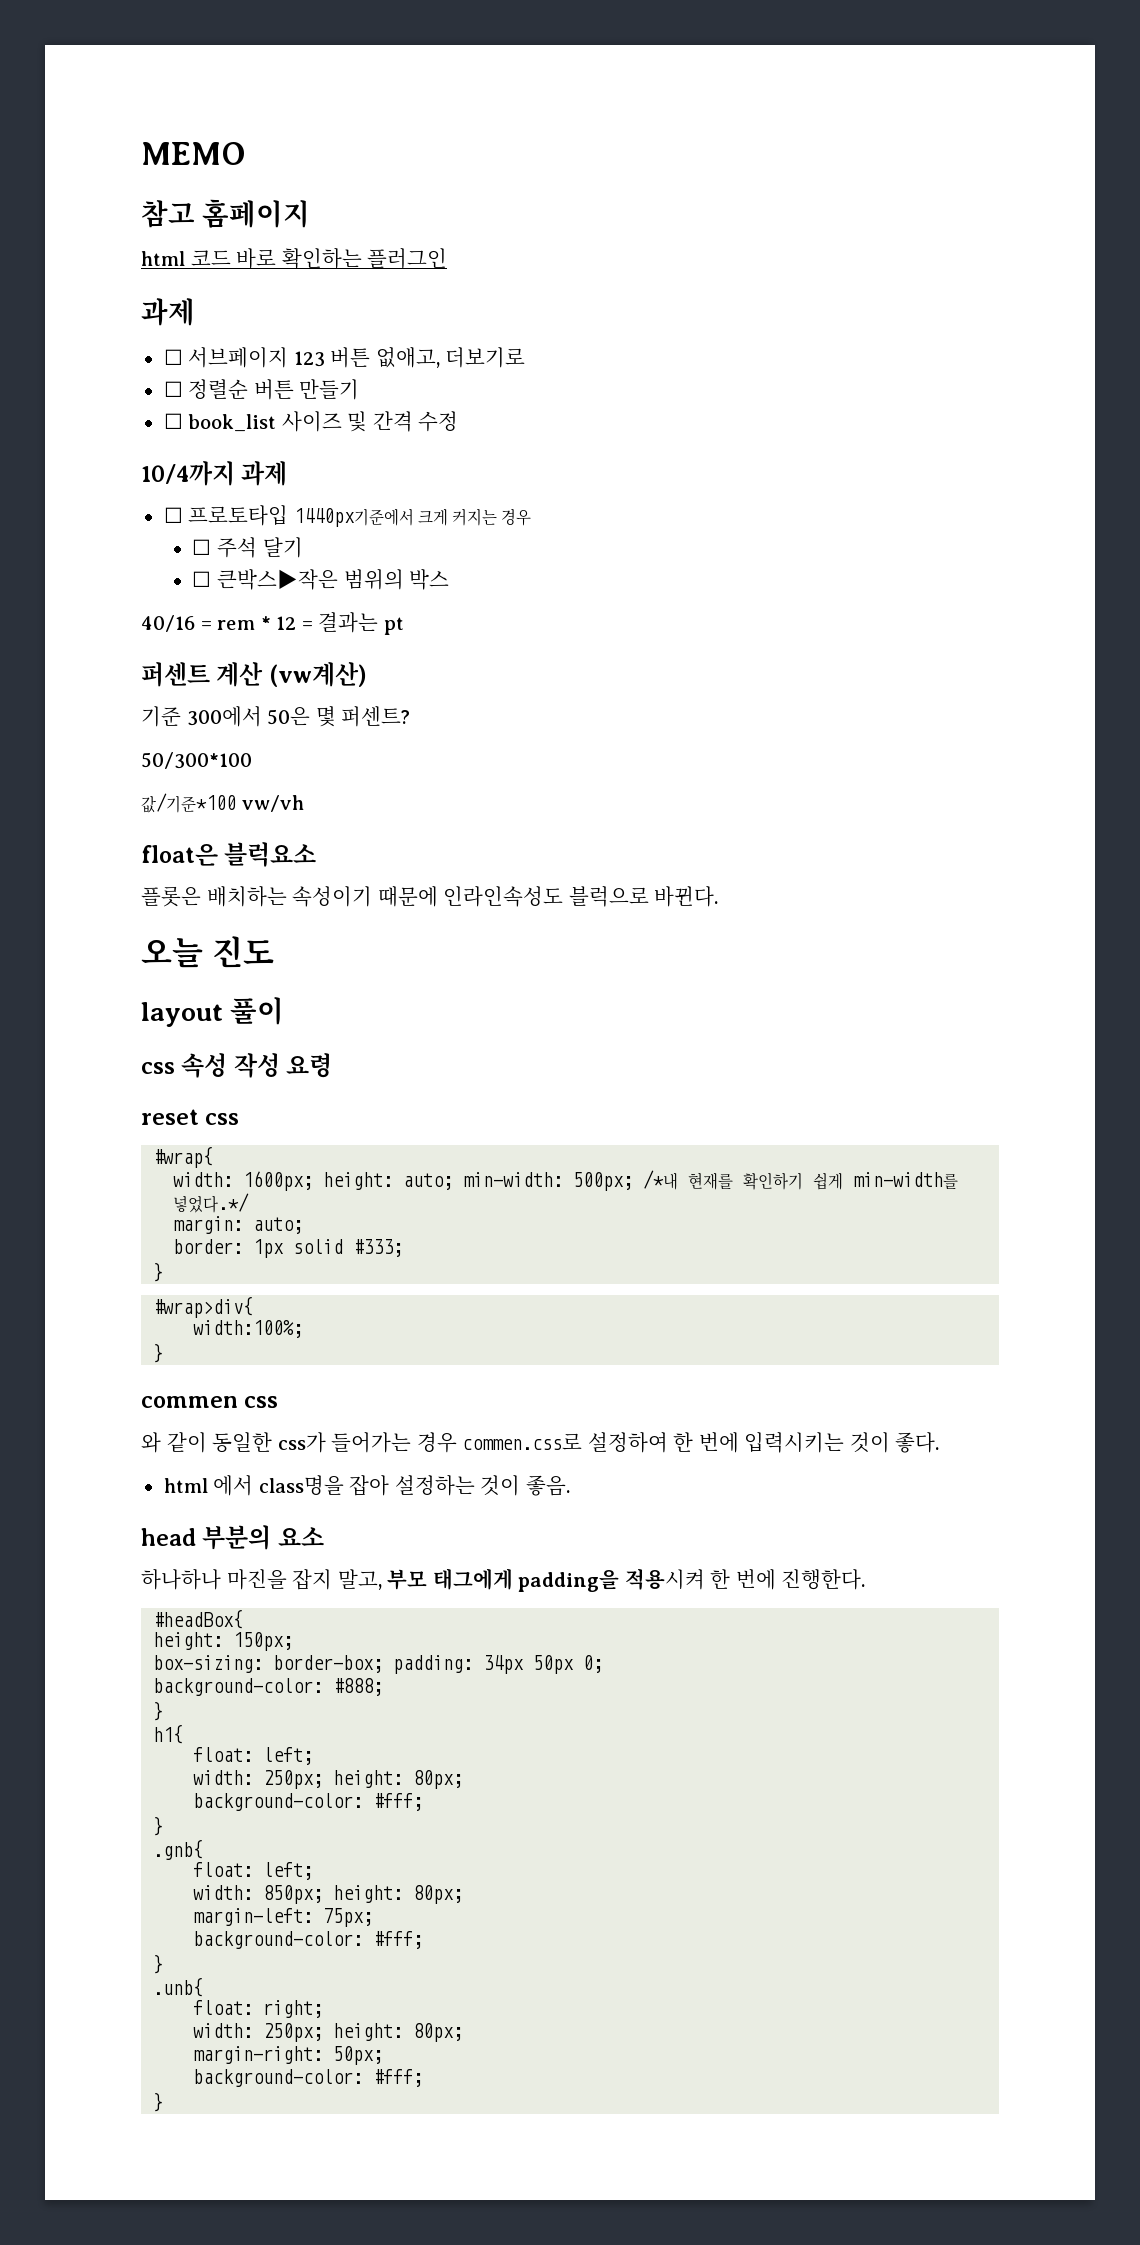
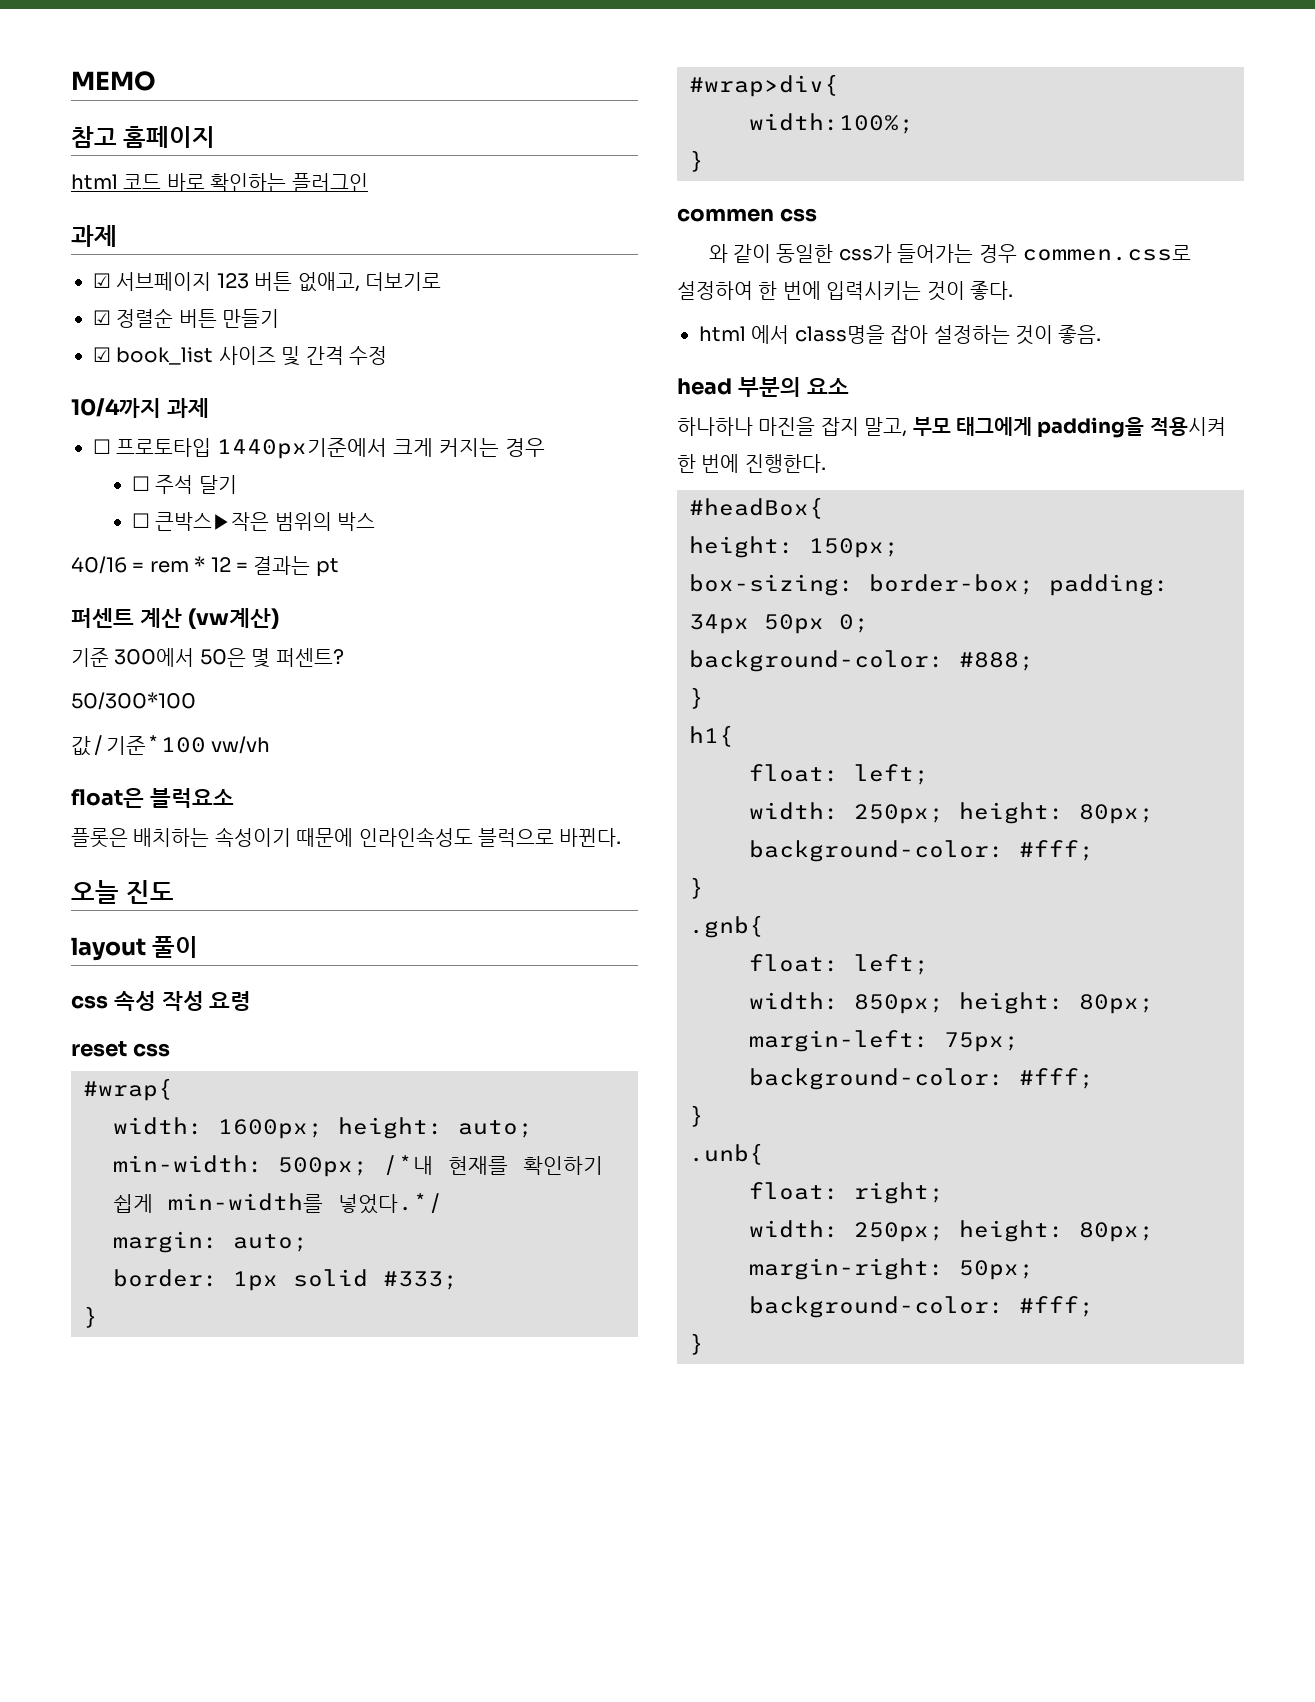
- ☐ 서브페이지 123 버튼 없애고, 더보기로
+ ☑ 서브페이지 123 버튼 없애고, 더보기로
- ☐ 정렬순 버튼 만들기
+ ☑ 정렬순 버튼 만들기
- ☐ book_list 사이즈 및 간격 수정
+ ☑ book_list 사이즈 및 간격 수정

